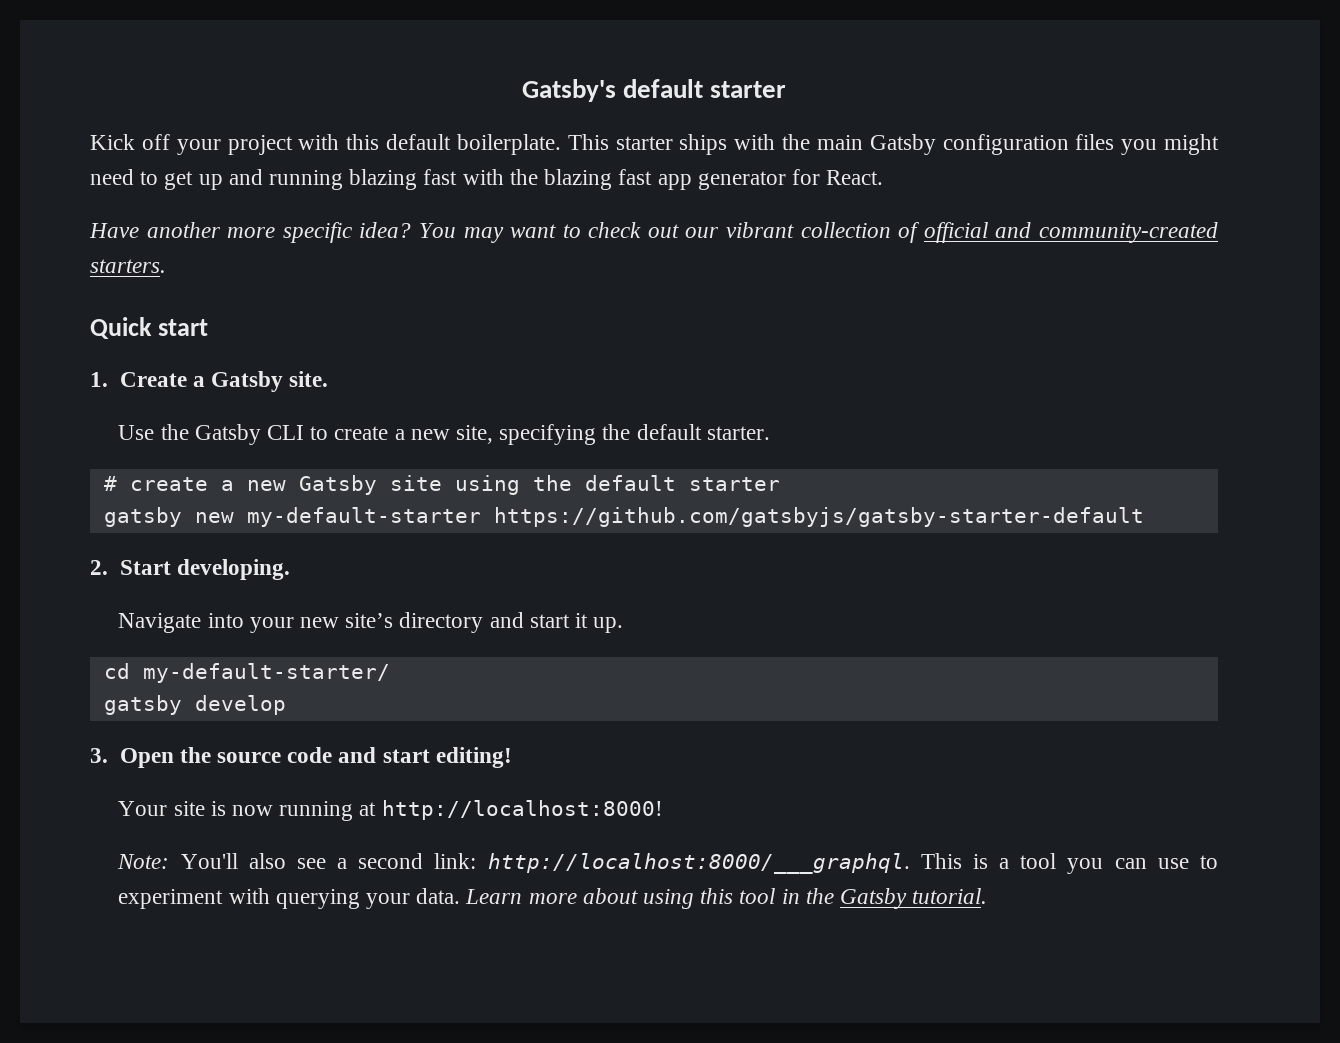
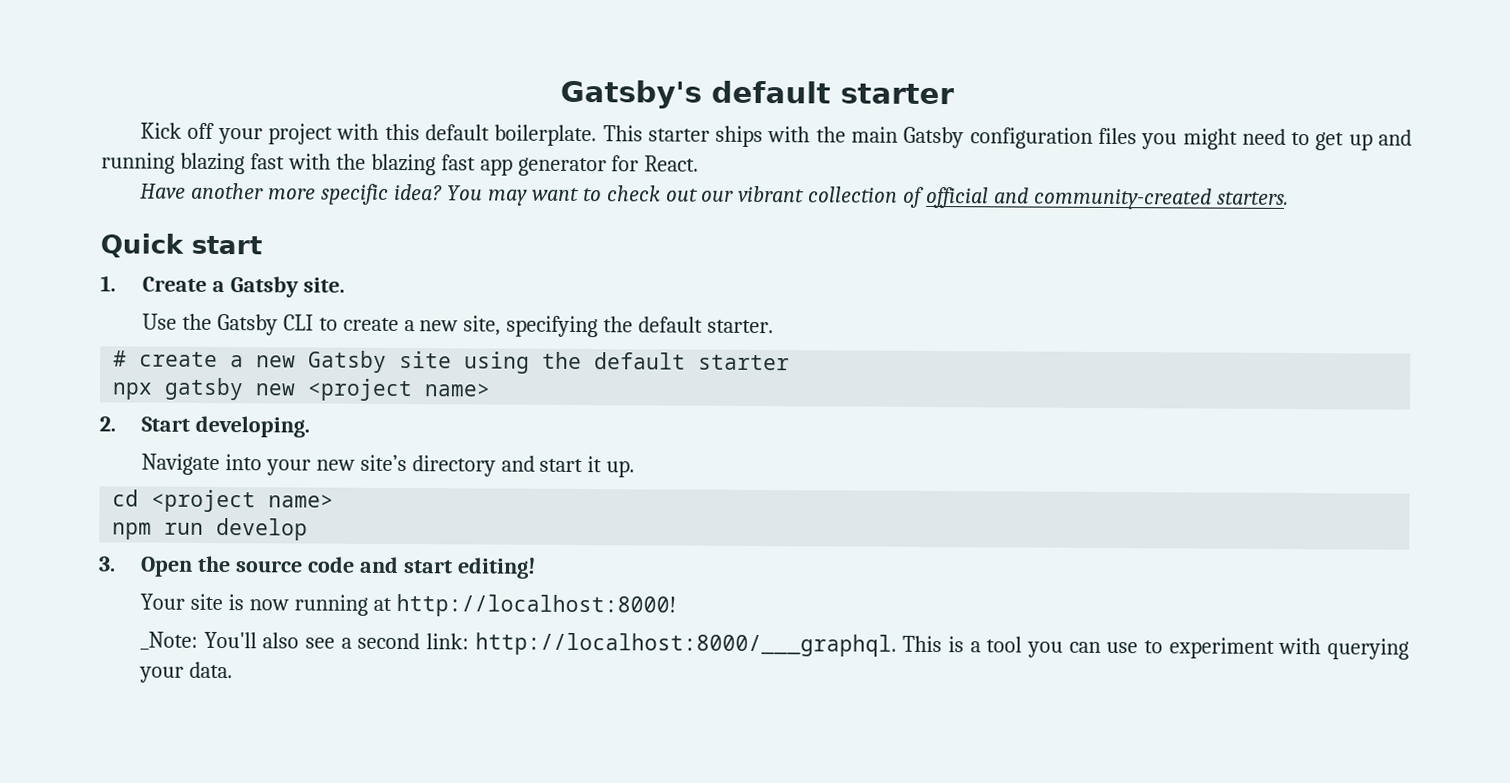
- gatsby new my-default-starter https://github.com/gatsbyjs/gatsby-starter-default
+ npx gatsby new <project name>
- cd my-default-starter/
- gatsby develop
+ cd <project name>
+ npm run develop
- Note: You'll also see a second link: http://localhost:8000/___graphql.
+ _Note: You'll also see a second link: http://localhost:8000/___graphql.
- Learn more about using this tool in the Gatsby tutorial.

